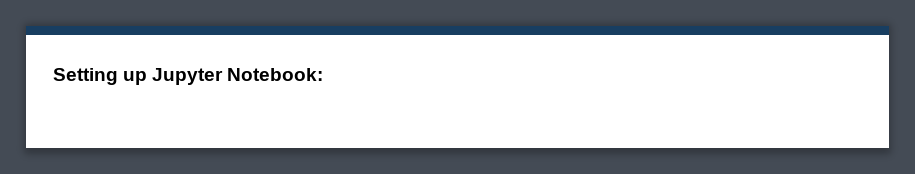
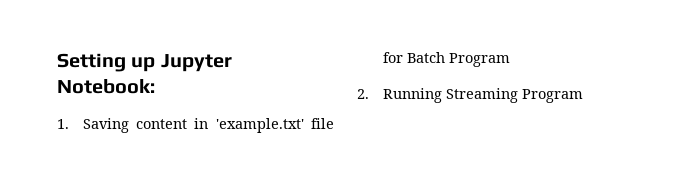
+ 1. Saving content in 'example.txt' file for Batch Program
+ 2. Running Streaming Program

